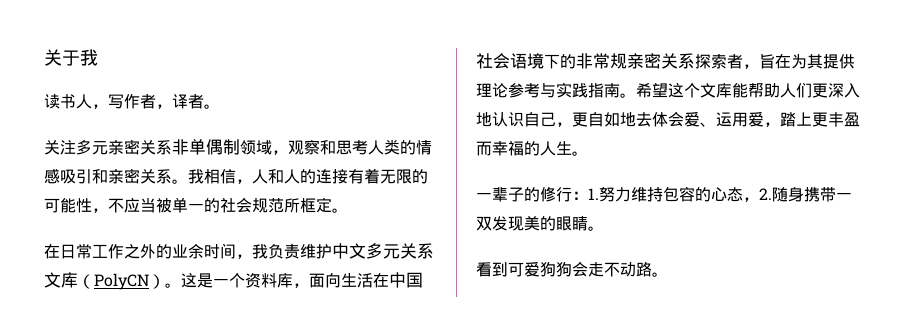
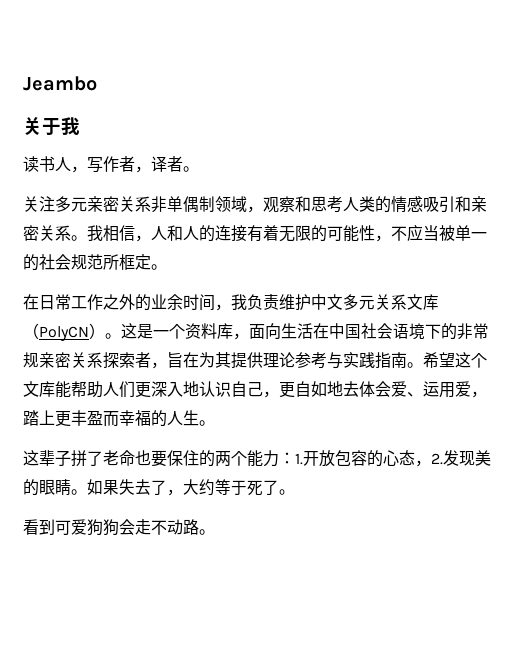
+ Jeambo
- 一辈子的修行：1.努力维持包容的心态，2.随身携带一双发现美的眼睛。
+ 这辈子拼了老命也要保住的两个能力：1.开放包容的心态，2.发现美的眼睛。如果失去了，大约等于死了。

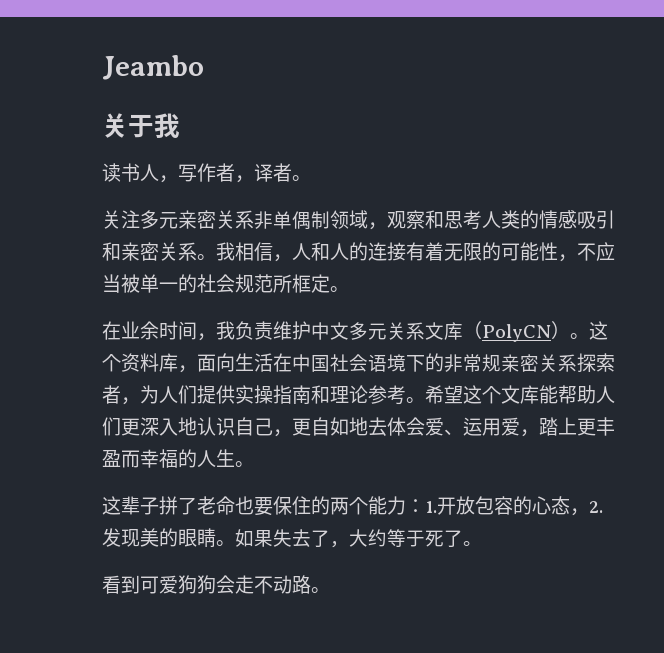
- 在日常工作之外的业余时间，我负责维护中文多元关系文库（PolyCN）。
+ 在业余时间，我负责维护中文多元关系文库（PolyCN）。
- 这是一个资料库，面向生活在中国社会语境下的非常规亲密关系探索者，旨在为其提供理论参考与实践指南。
+ 这个资料库，面向生活在中国社会语境下的非常规亲密关系探索者，为人们提供实操指南和理论参考。

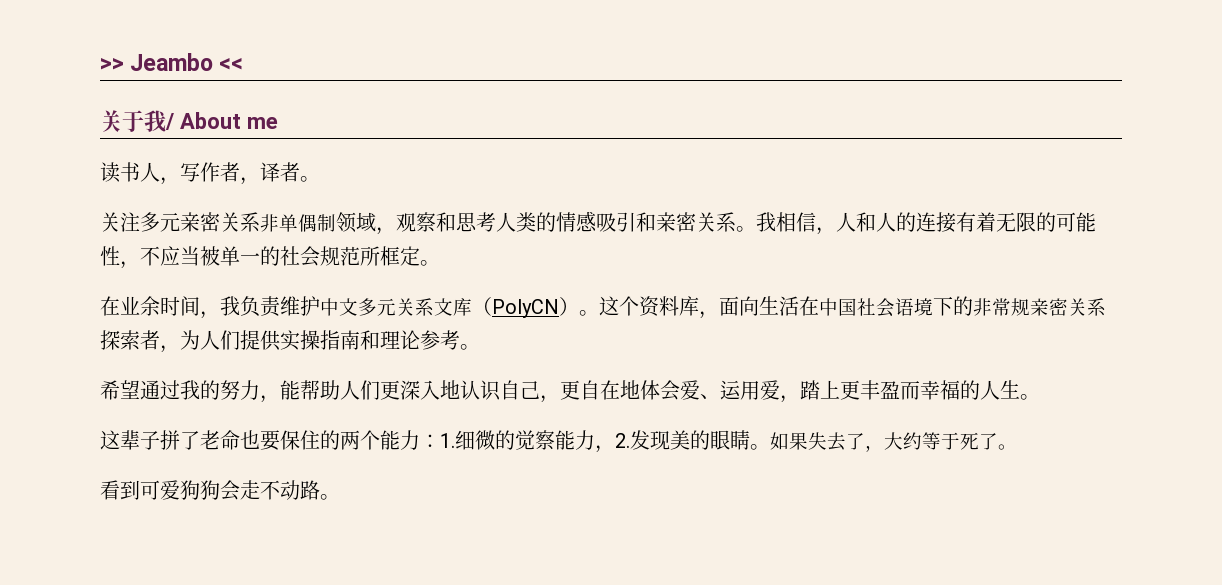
- Jeambo
+ >> Jeambo <<
- 关于我
+ 关于我/ About me
- 这个资料库，面向生活在中国社会语境下的非常规亲密关系探索者，为人们提供实操指南和理论参考。希望这个文库能帮助人们更深入地认识自己，更自如地去体会爱、运用爱，踏上更丰盈而幸福的人生。
+ 这个资料库，面向生活在中国社会语境下的非常规亲密关系探索者，为人们提供实操指南和理论参考。
+ 希望通过我的努力，能帮助人们更深入地认识自己，更自在地体会爱、运用爱，踏上更丰盈而幸福的人生。
- 这辈子拼了老命也要保住的两个能力：1.开放包容的心态，2.发现美的眼睛。
+ 这辈子拼了老命也要保住的两个能力：1.细微的觉察能力，2.发现美的眼睛。

